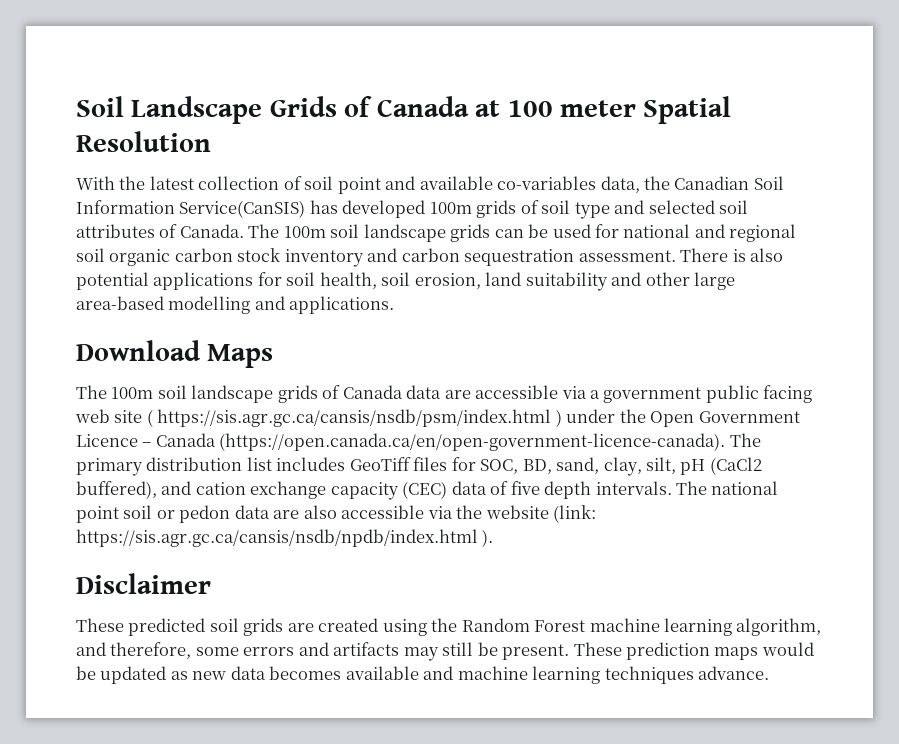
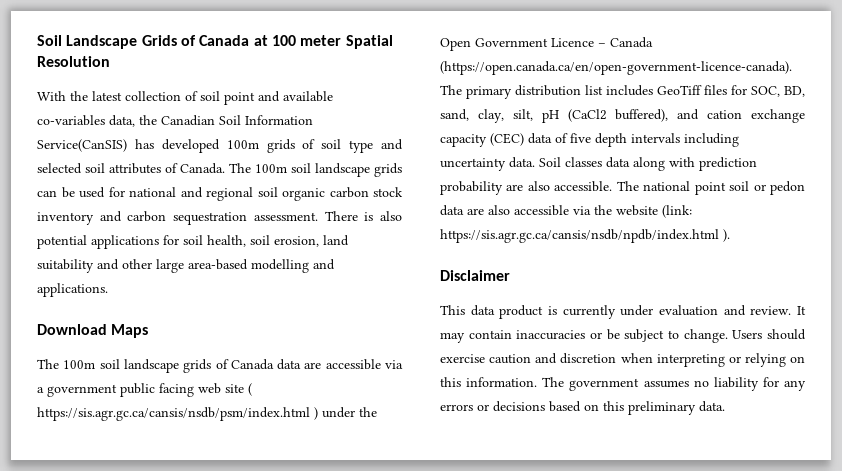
- The 100m soil landscape grids of Canada data are accessible via a government public facing web site ( https://sis.agr.gc.ca/cansis/nsdb/psm/index.html ) under the Open Government Licence – Canada (https://open.canada.ca/en/open-government-licence-canada). The primary distribution list includes GeoTiff files for SOC, BD, sand, clay, silt, pH (CaCl2 buffered), and cation exchange capacity (CEC) data of five depth intervals.
+ The 100m soil landscape grids of Canada data are accessible via a government public facing web site ( https://sis.agr.gc.ca/cansis/nsdb/psm/index.html ) under the Open Government Licence – Canada (https://open.canada.ca/en/open-government-licence-canada). The primary distribution list includes GeoTiff files for SOC, BD, sand, clay, silt, pH (CaCl2 buffered), and cation exchange capacity (CEC) data of five depth intervals including uncertainty data. Soil classes data along with prediction probability are also accessible.
- These predicted soil grids are created using the Random Forest machine learning algorithm, and therefore, some errors and artifacts may still be present. These prediction maps would be updated as new data becomes available and machine learning techniques advance.
+ This data product is currently under evaluation and review. It may contain inaccuracies or be subject to change. Users should exercise caution and discretion when interpreting or relying on this information. The government assumes no liability for any errors or decisions based on this preliminary data.

